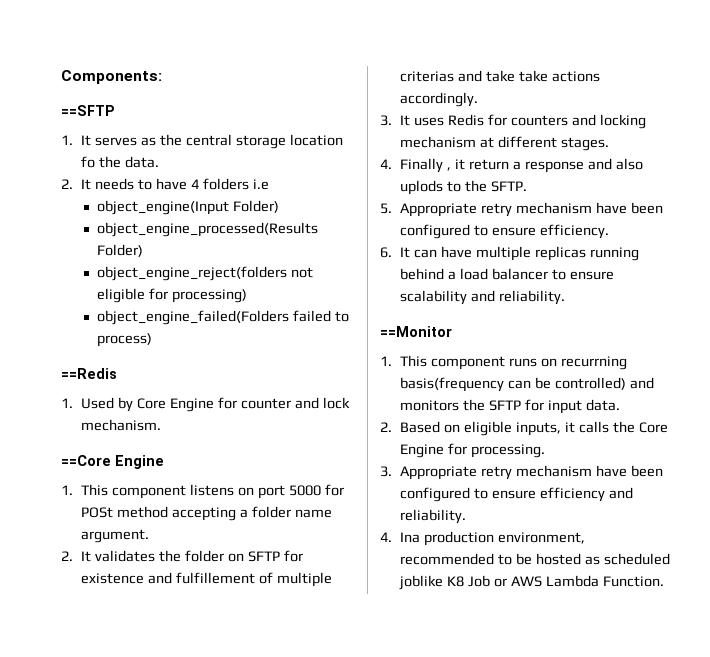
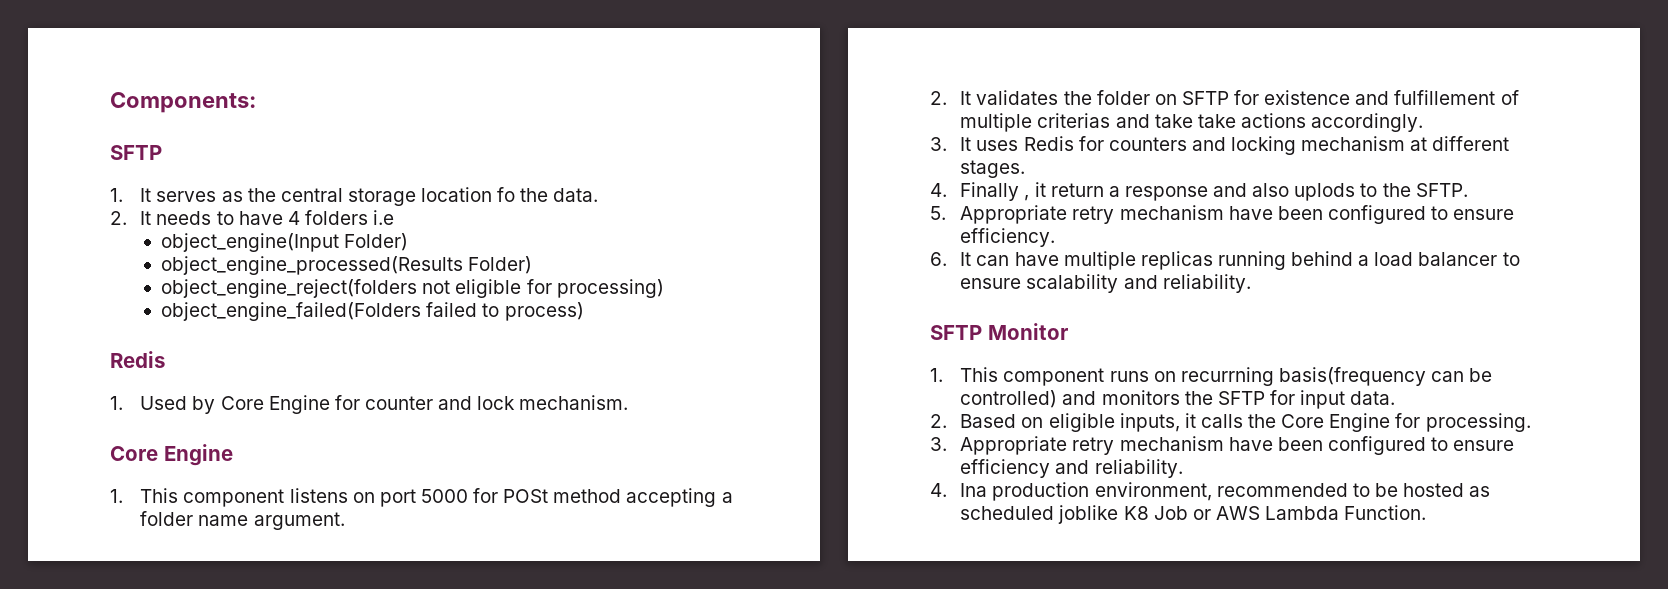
  Components:
- ==SFTP
+ SFTP
  object_engine_failed(Folders failed to process)
- ==Redis
+ Redis
  1. Used by Core Engine for counter and lock mechanism.
- ==Core Engine
+ Core Engine
- ==Monitor
+ SFTP Monitor

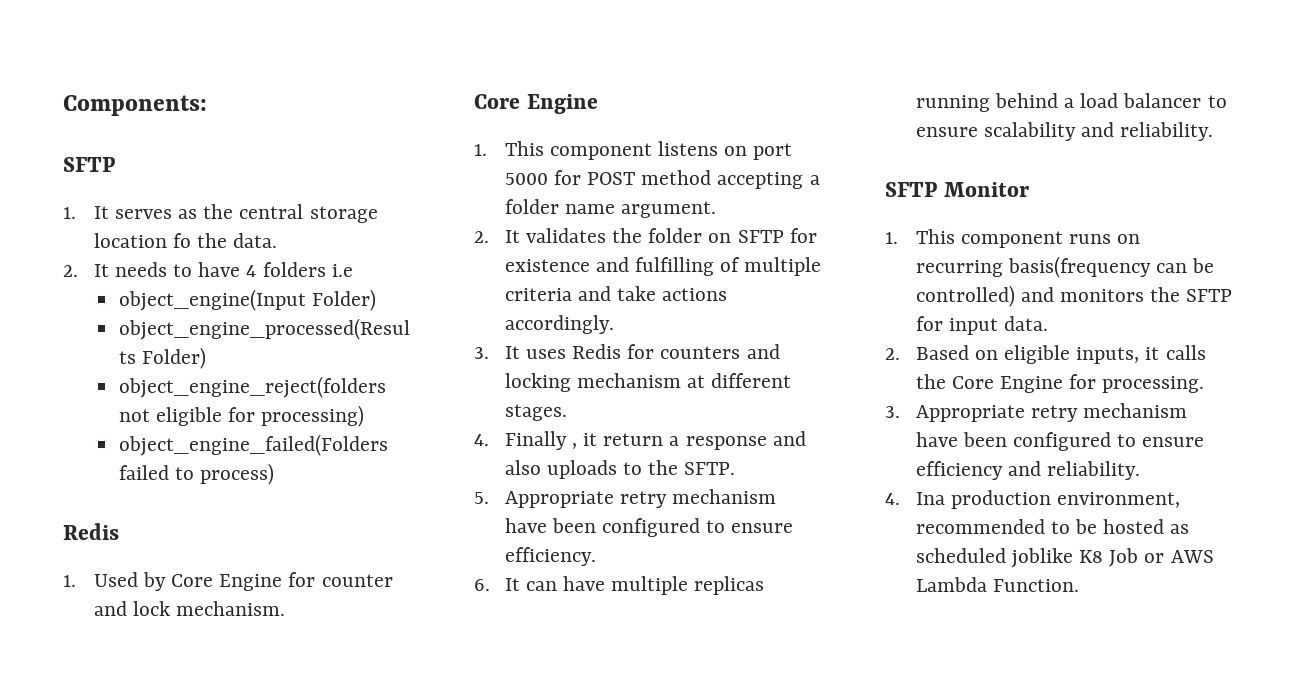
- 1. This component listens on port 5000 for POSt method accepting a folder name argument.
+ 1. This component listens on port 5000 for POST method accepting a folder name argument.
- 2. It validates the folder on SFTP for existence and fulfillement of multiple criterias and take take actions accordingly.
+ 2. It validates the folder on SFTP for existence and fulfilling of multiple criteria and take actions accordingly.
- 4. Finally , it return a response and also uplods to the SFTP.
+ 4. Finally , it return a response and also uploads to the SFTP.
- 1. This component runs on recurrning basis(frequency can be controlled) and monitors the SFTP for input data.
+ 1. This component runs on recurring basis(frequency can be controlled) and monitors the SFTP for input data.

